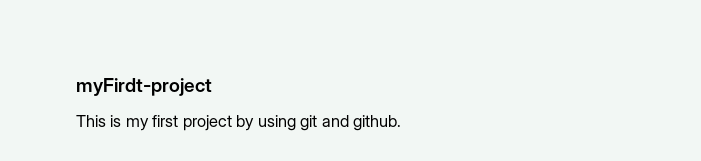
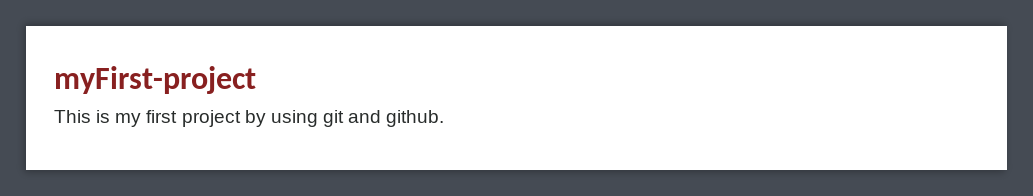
- myFirdt-project
+ myFirst-project

